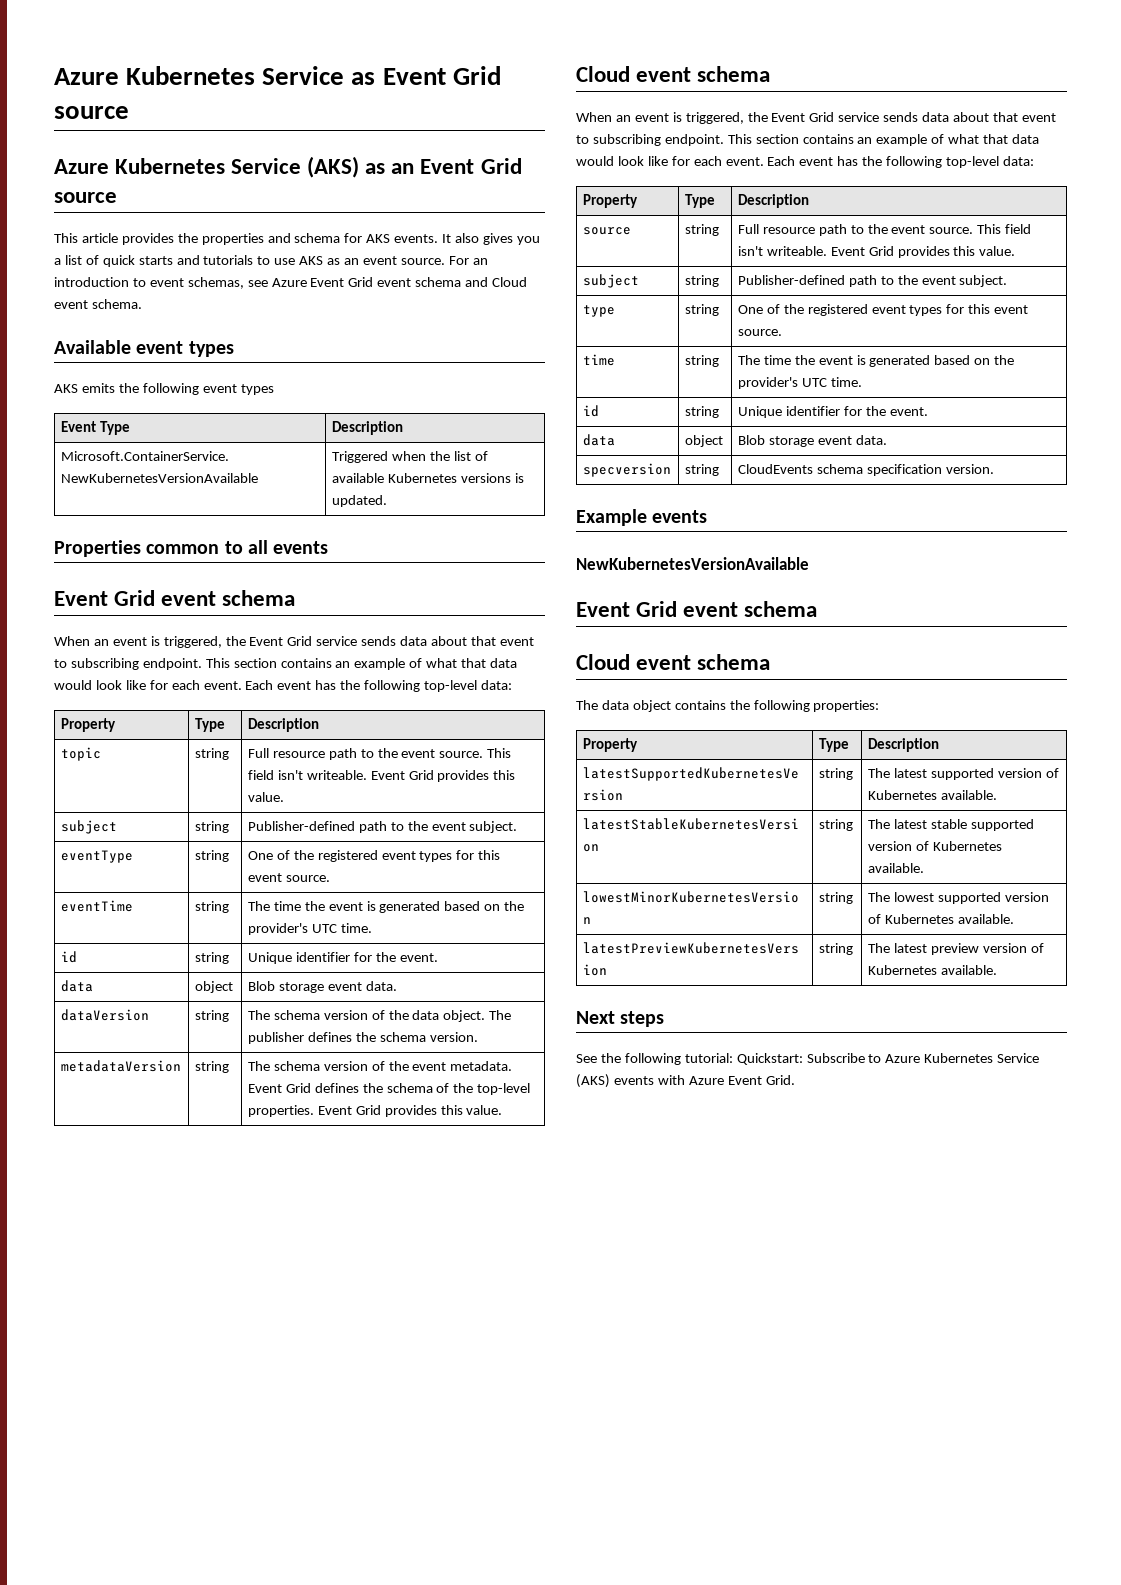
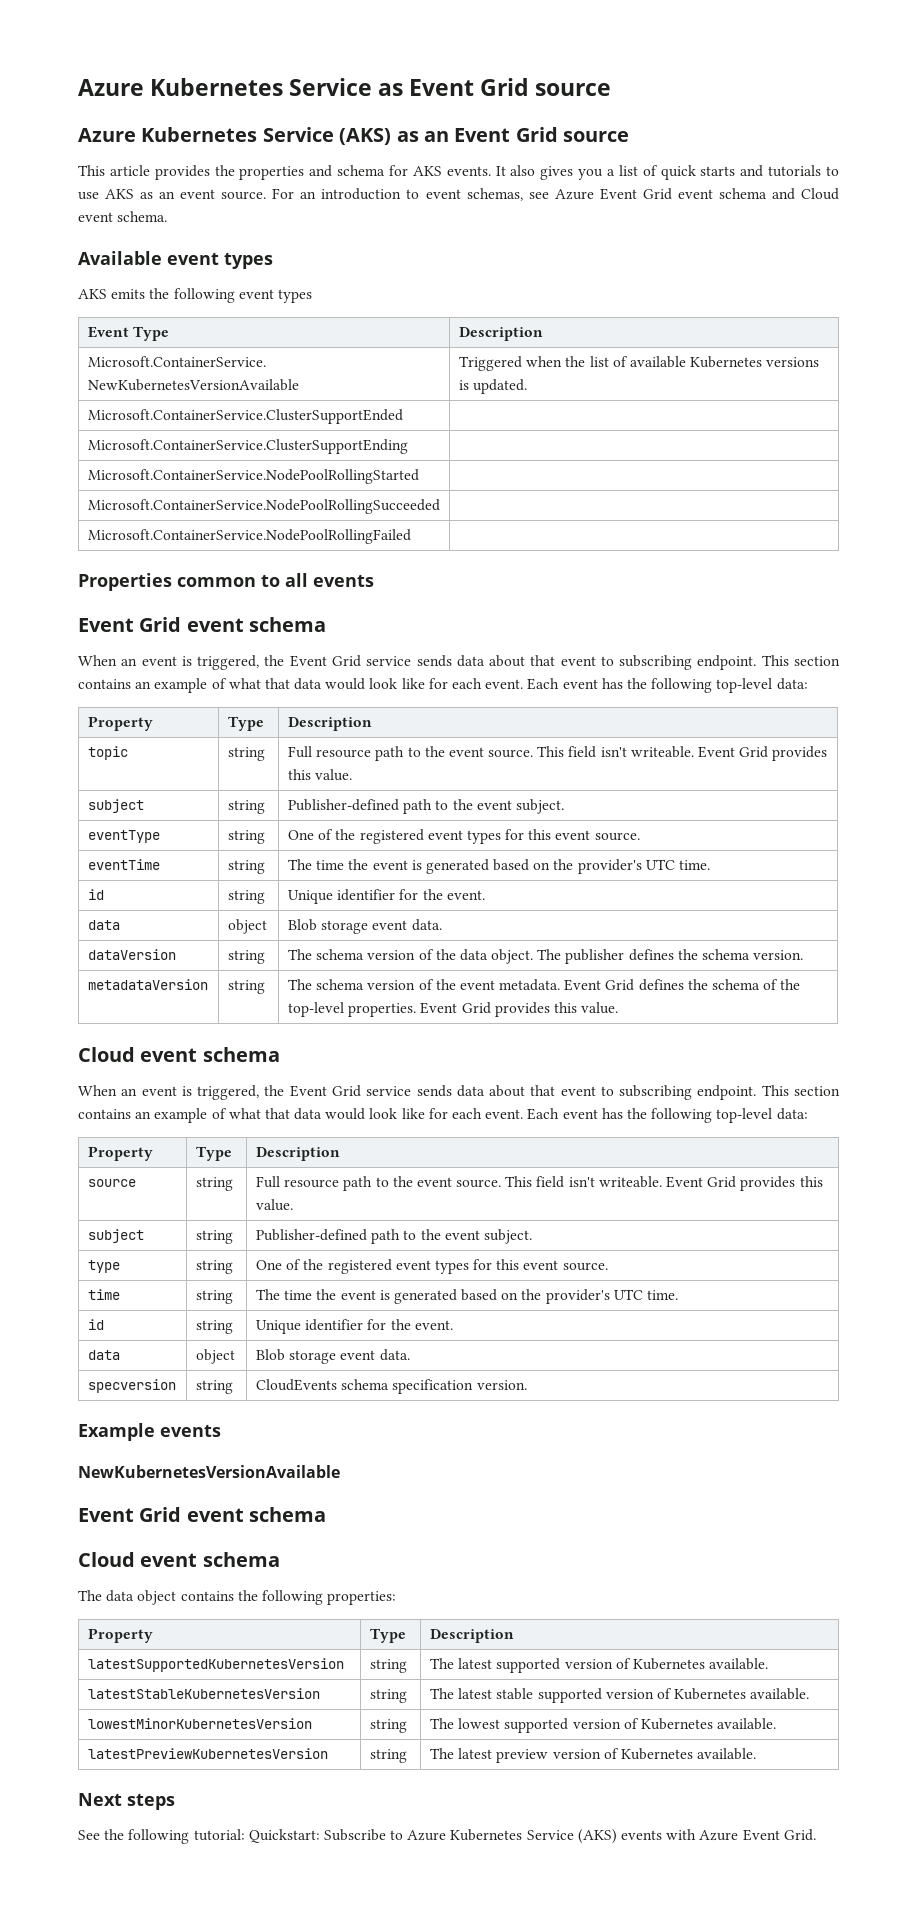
+ Microsoft.ContainerService.ClusterSupportEnded |
+ Microsoft.ContainerService.ClusterSupportEnding |
+ Microsoft.ContainerService.NodePoolRollingStarted |
+ Microsoft.ContainerService.NodePoolRollingSucceeded |
+ Microsoft.ContainerService.NodePoolRollingFailed |

